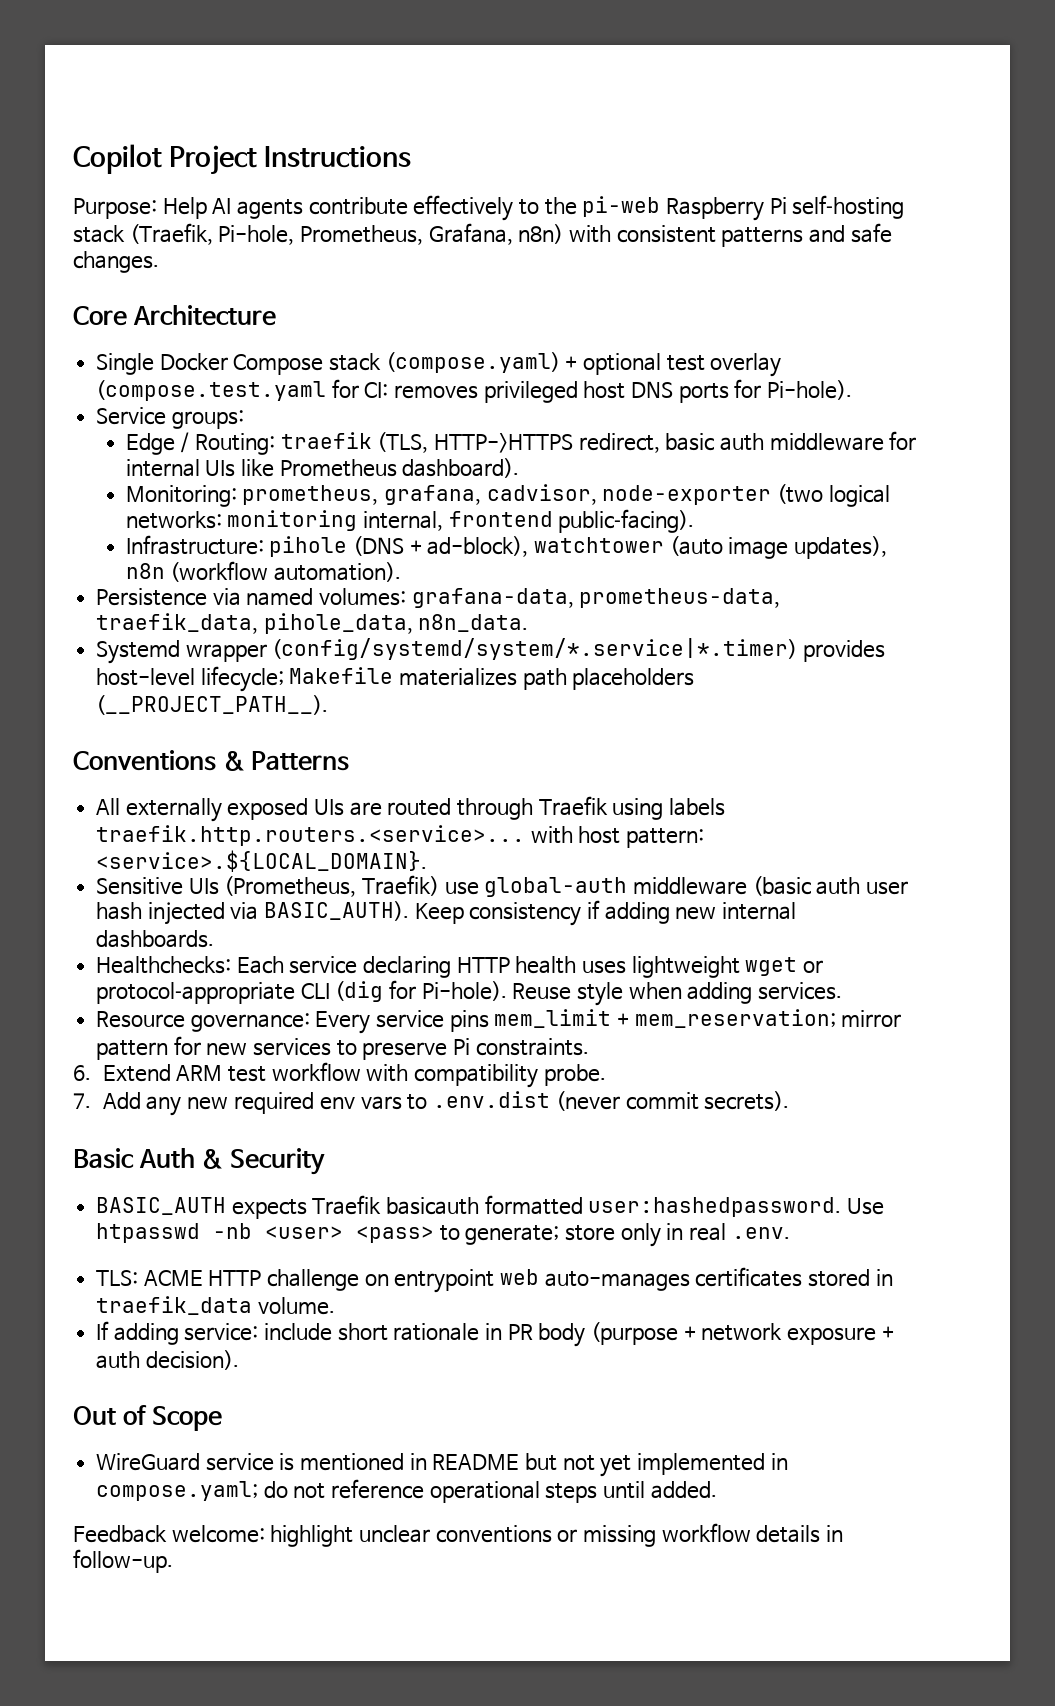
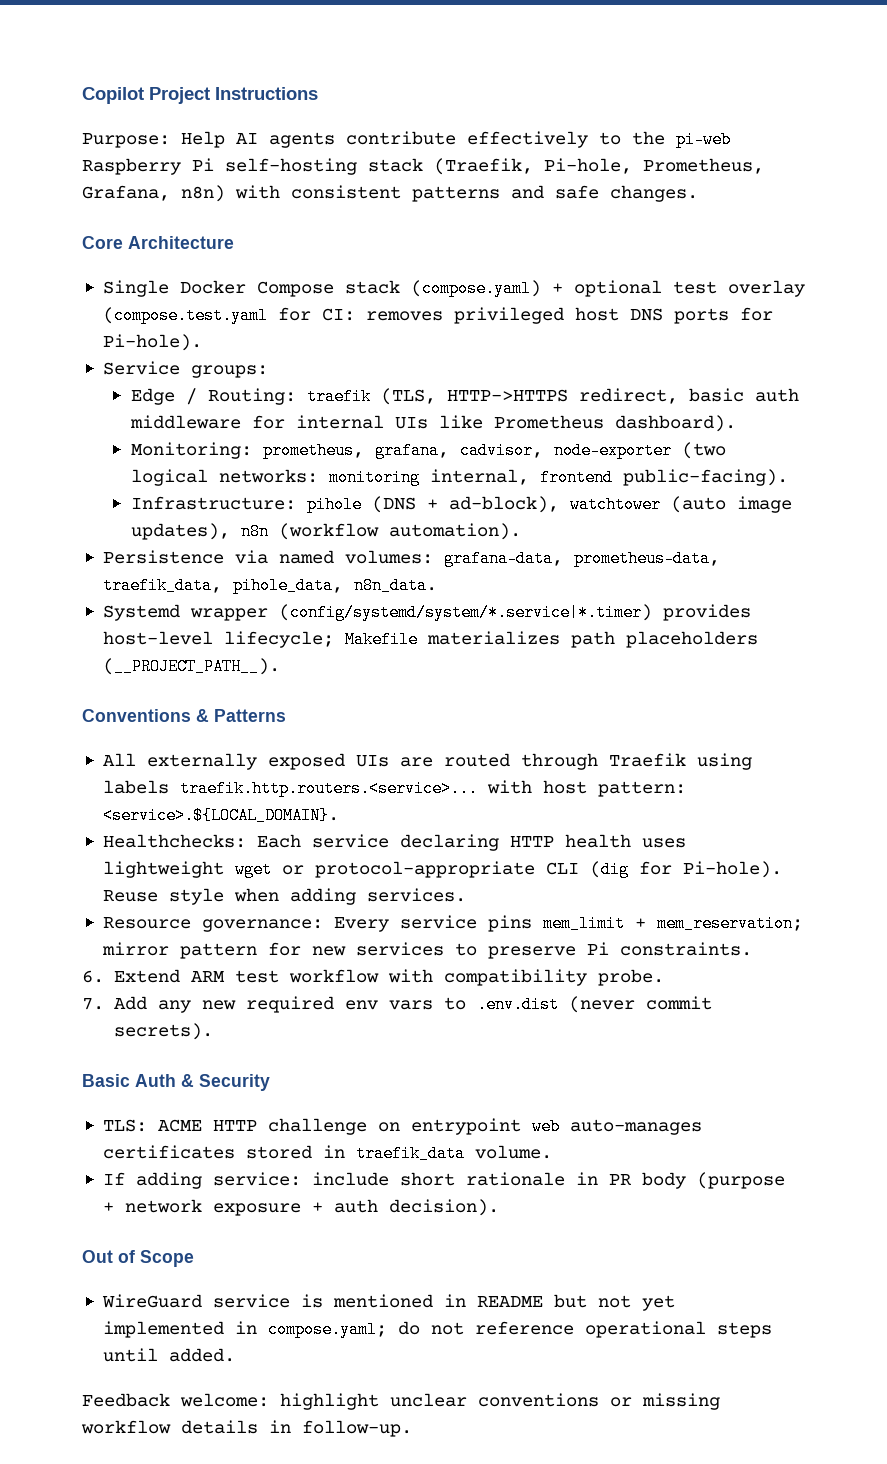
- Sensitive UIs (Prometheus, Traefik) use global-auth middleware (basic auth user hash injected via BASIC_AUTH). Keep consistency if adding new internal dashboards.
- BASIC_AUTH expects Traefik basicauth formatted user:hashedpassword. Use htpasswd -nb <user> <pass> to generate; store only in real .env.

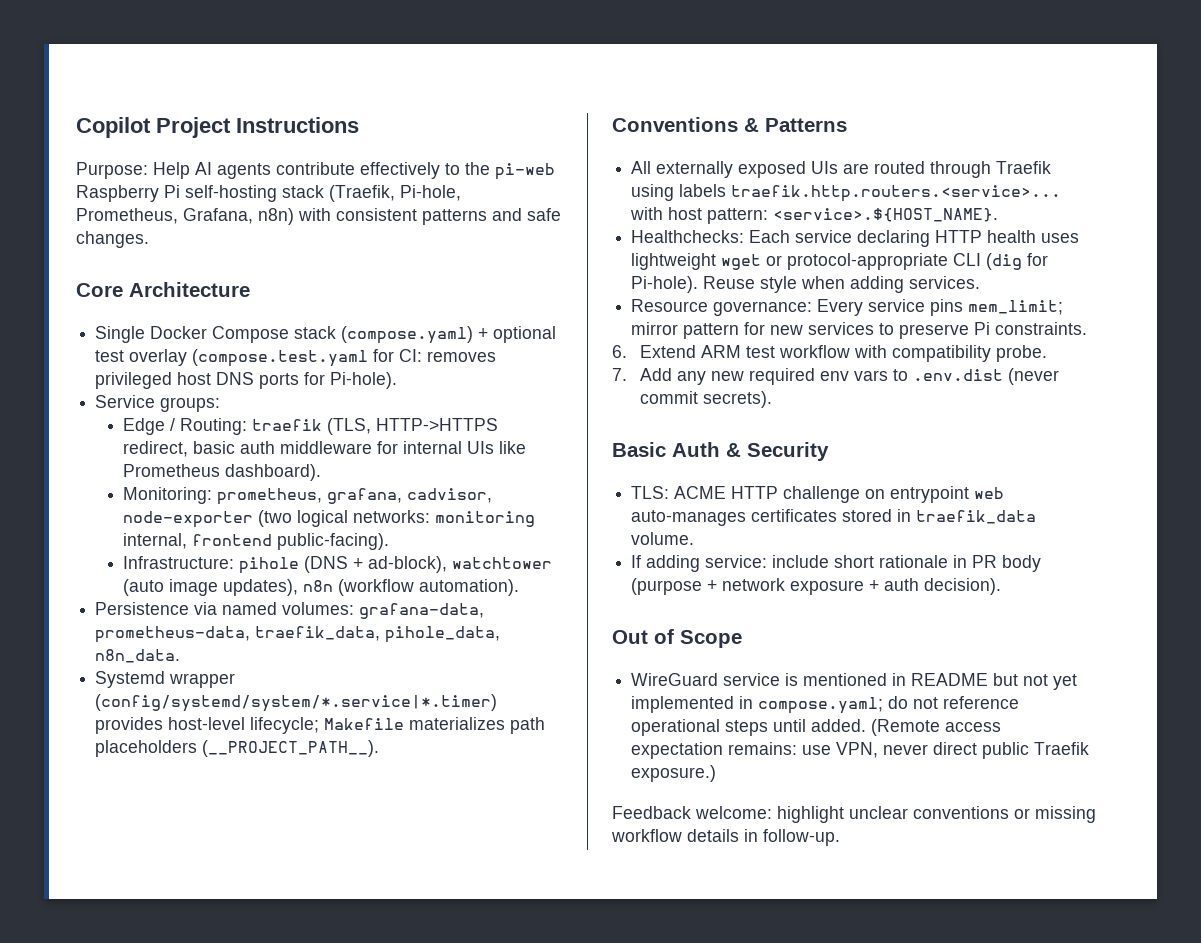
- All externally exposed UIs are routed through Traefik using labels traefik.http.routers.<service>... with host pattern: <service>.${LOCAL_DOMAIN}.
+ All externally exposed UIs are routed through Traefik using labels traefik.http.routers.<service>... with host pattern: <service>.${HOST_NAME}.
- Resource governance: Every service pins mem_limit + mem_reservation; mirror pattern for new services to preserve Pi constraints.
+ Resource governance: Every service pins mem_limit; mirror pattern for new services to preserve Pi constraints.
+ (Remote access expectation remains: use VPN, never direct public Traefik exposure.)

